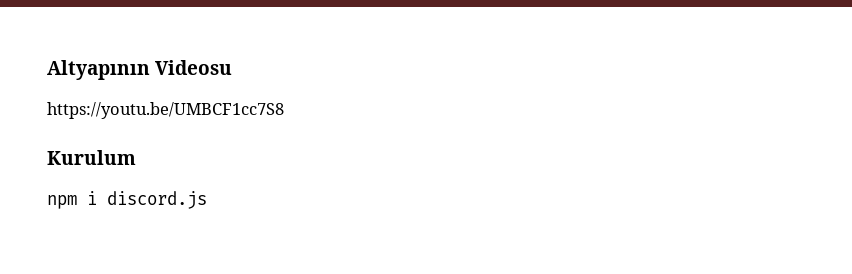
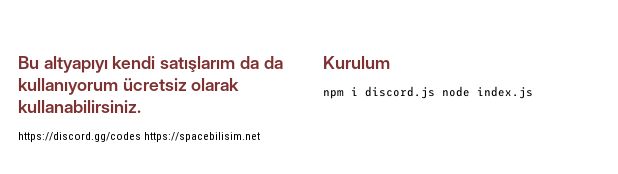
- Altyapının Videosu
- https://youtu.be/UMBCF1cc7S8
+ Bu altyapıyı kendi satışlarım da da kullanıyorum ücretsiz olarak kullanabilirsiniz.
+ https://discord.gg/codes https://spacebilisim.net
- npm i discord.js
+ npm i discord.js node index.js

